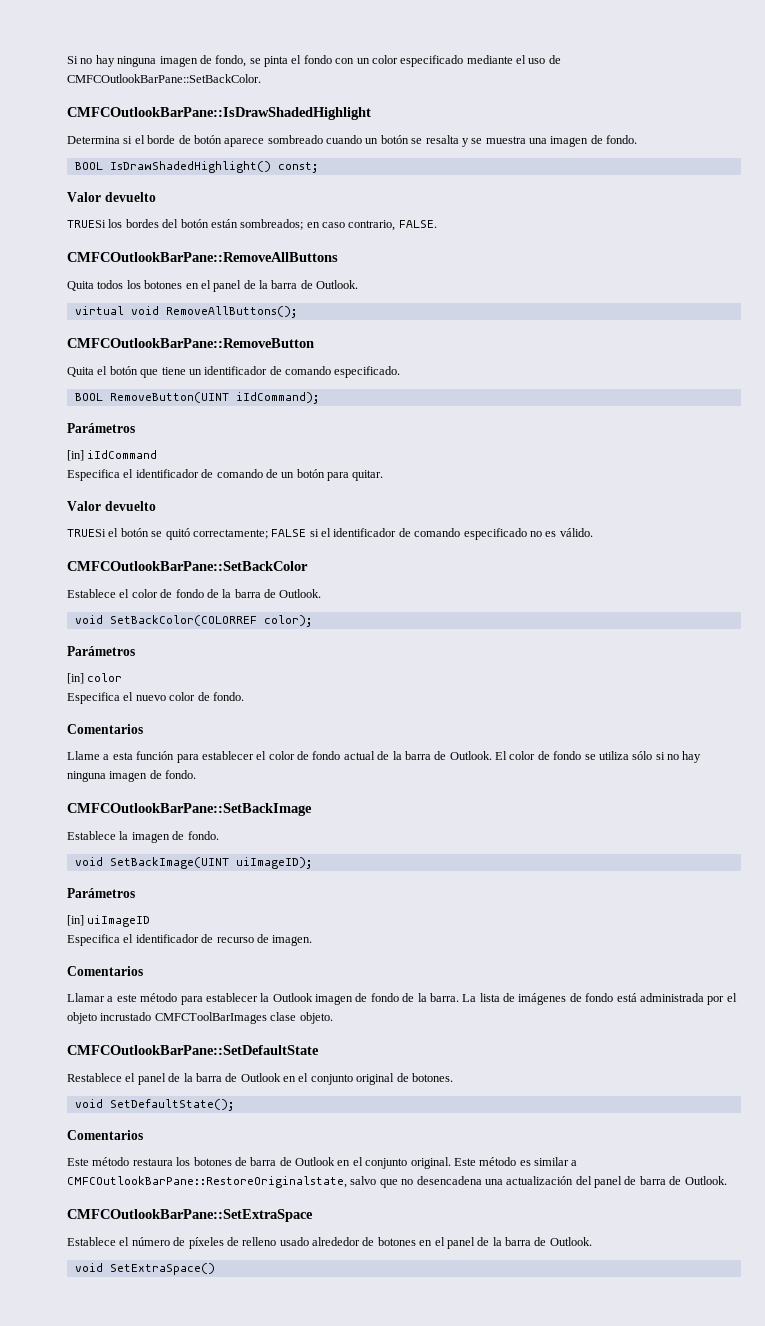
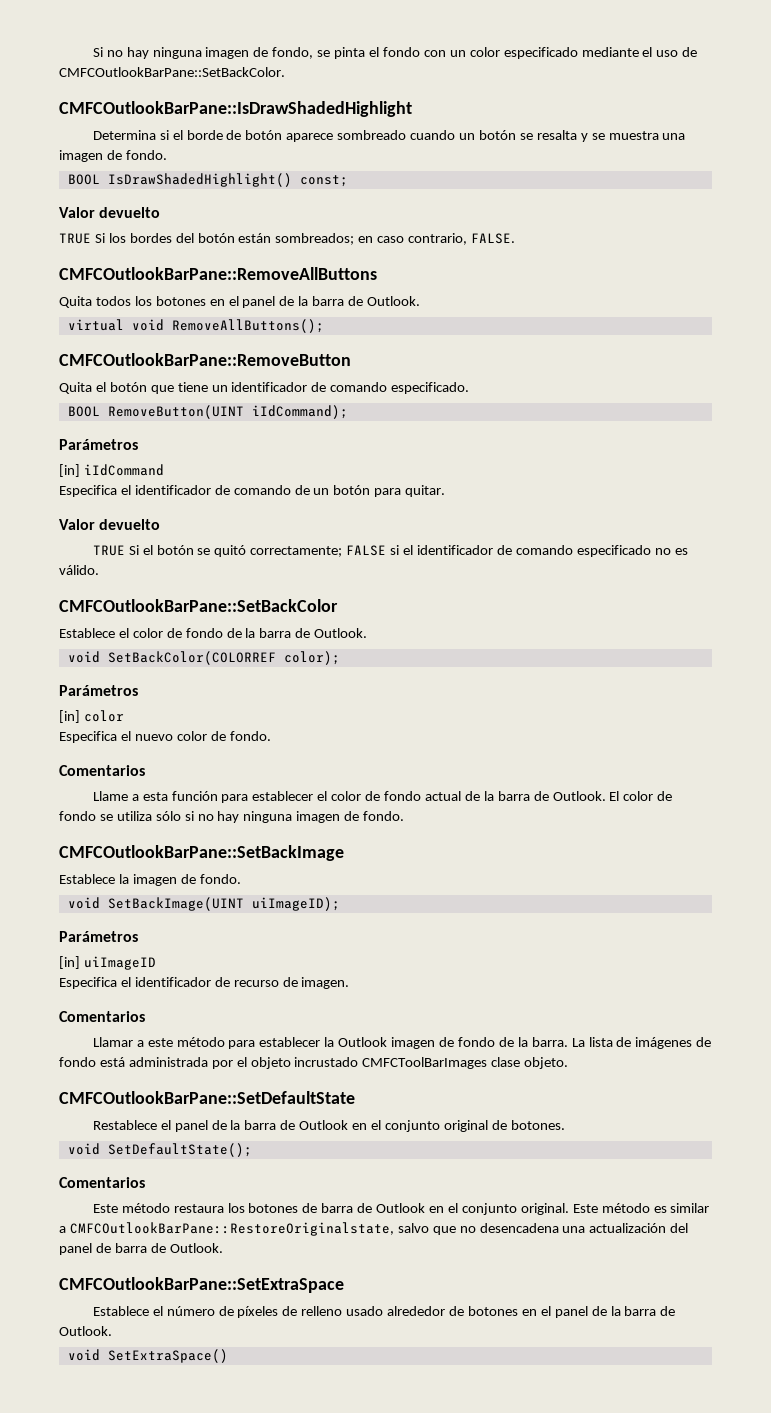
- TRUESi los bordes del botón están sombreados; en caso contrario, FALSE.
+ TRUE Si los bordes del botón están sombreados; en caso contrario, FALSE.
- TRUESi el botón se quitó correctamente; FALSE si el identificador de comando especificado no es válido.
+ TRUE Si el botón se quitó correctamente; FALSE si el identificador de comando especificado no es válido.

